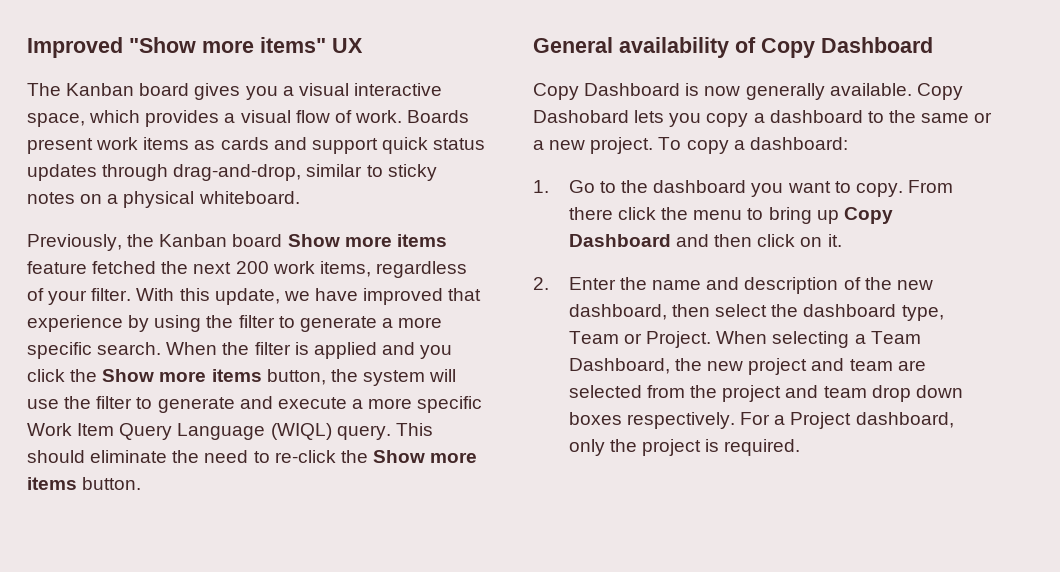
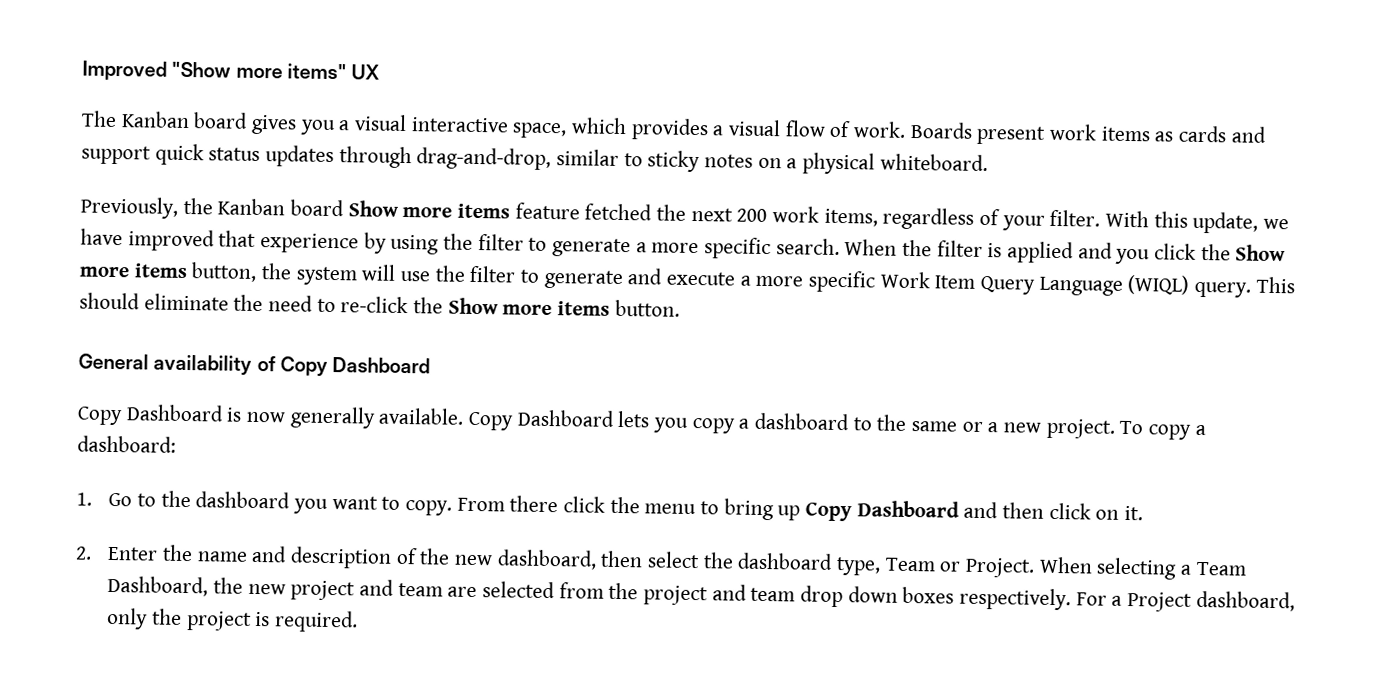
- Copy Dashobard lets you copy a dashboard to the same or a new project.
+ Copy Dashboard lets you copy a dashboard to the same or a new project.

